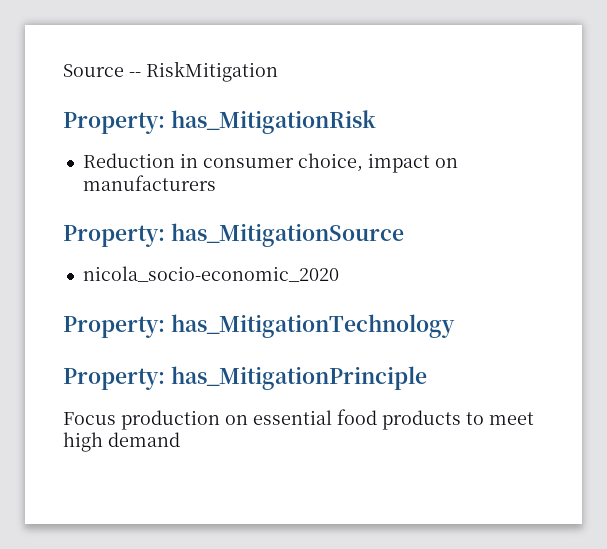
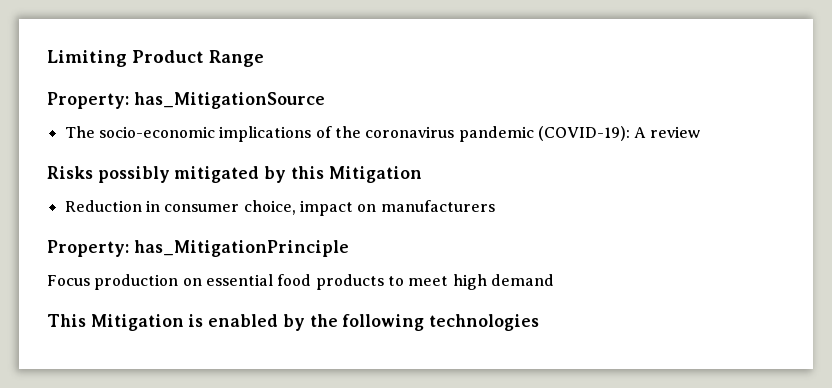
- Source -- RiskMitigation
- Property: has_MitigationRisk
+ Limiting Product Range
+ Property: has_MitigationSource
+ The socio-economic implications of the coronavirus pandemic (COVID-19): A review
+ Risks possibly mitigated by this Mitigation
- Property: has_MitigationSource
- nicola_socio-economic_2020
- Property: has_MitigationTechnology
+ This Mitigation is enabled by the following technologies

